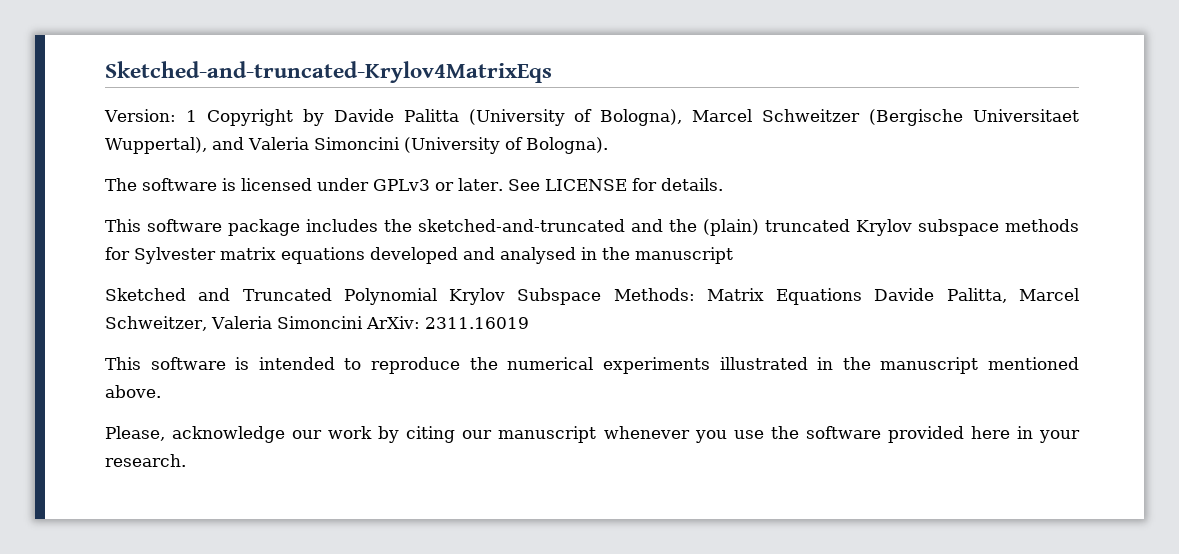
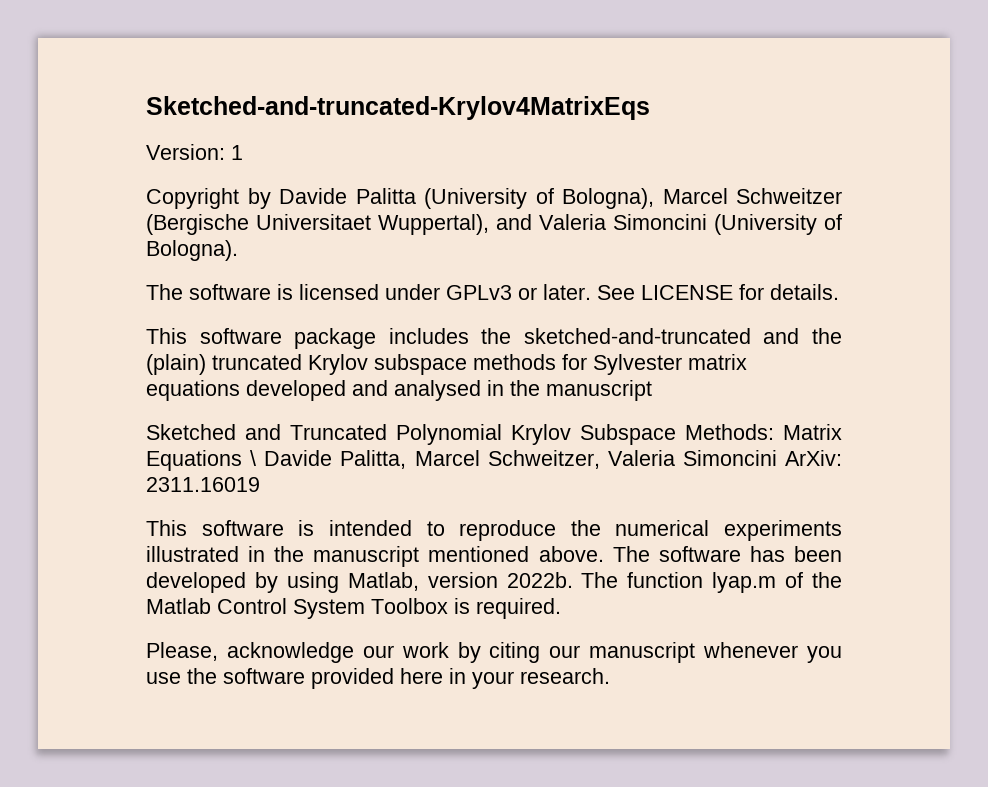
- Version: 1 Copyright by Davide Palitta (University of Bologna), Marcel Schweitzer (Bergische Universitaet Wuppertal), and Valeria Simoncini (University of Bologna).
+ Version: 1
+ Copyright by Davide Palitta (University of Bologna), Marcel Schweitzer (Bergische Universitaet Wuppertal), and Valeria Simoncini (University of Bologna).
- Sketched and Truncated Polynomial Krylov Subspace Methods: Matrix Equations Davide Palitta, Marcel Schweitzer, Valeria Simoncini ArXiv: 2311.16019
+ Sketched and Truncated Polynomial Krylov Subspace Methods: Matrix Equations \ Davide Palitta, Marcel Schweitzer, Valeria Simoncini ArXiv: 2311.16019
+ The software has been developed by using Matlab, version 2022b. The function lyap.m of the Matlab Control System Toolbox is required.

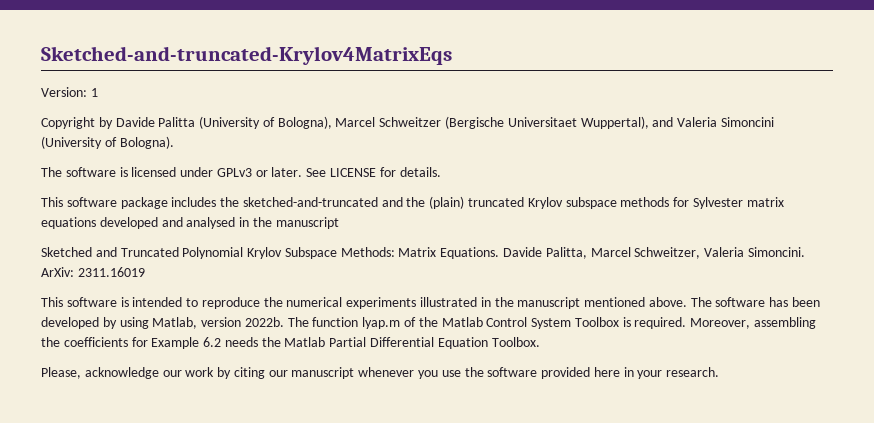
- Sketched and Truncated Polynomial Krylov Subspace Methods: Matrix Equations \ Davide Palitta, Marcel Schweitzer, Valeria Simoncini ArXiv: 2311.16019
+ Sketched and Truncated Polynomial Krylov Subspace Methods: Matrix Equations. Davide Palitta, Marcel Schweitzer, Valeria Simoncini. ArXiv: 2311.16019
+ Moreover, assembling the coefficients for Example 6.2 needs the Matlab Partial Differential Equation Toolbox.

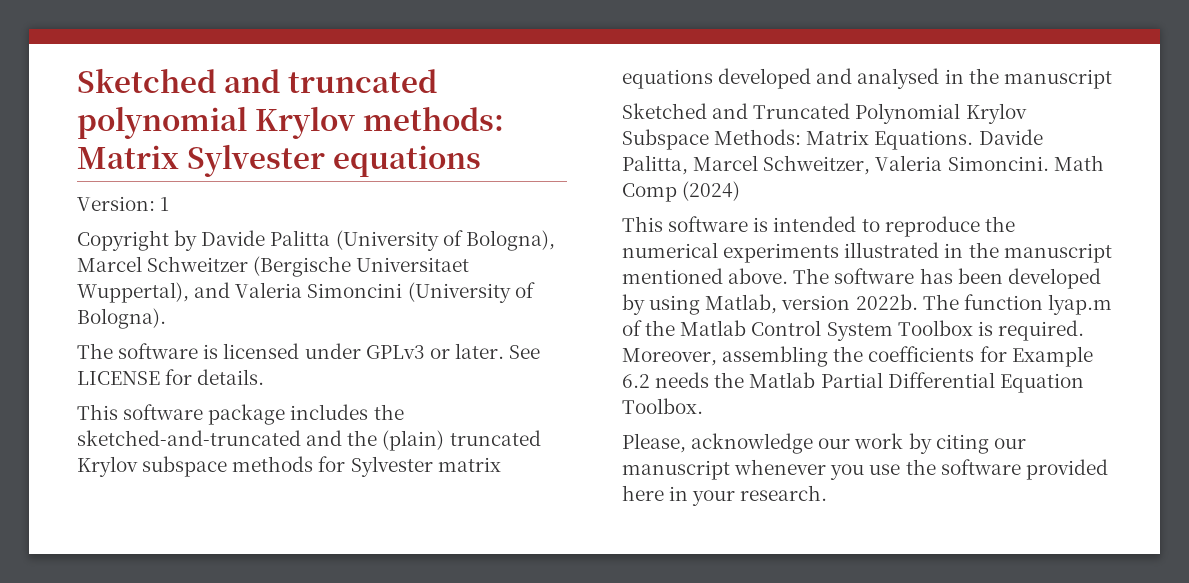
- Sketched-and-truncated-Krylov4MatrixEqs
+ Sketched and truncated polynomial Krylov methods: Matrix Sylvester equations
- ArXiv: 2311.16019
+ Math Comp (2024)

